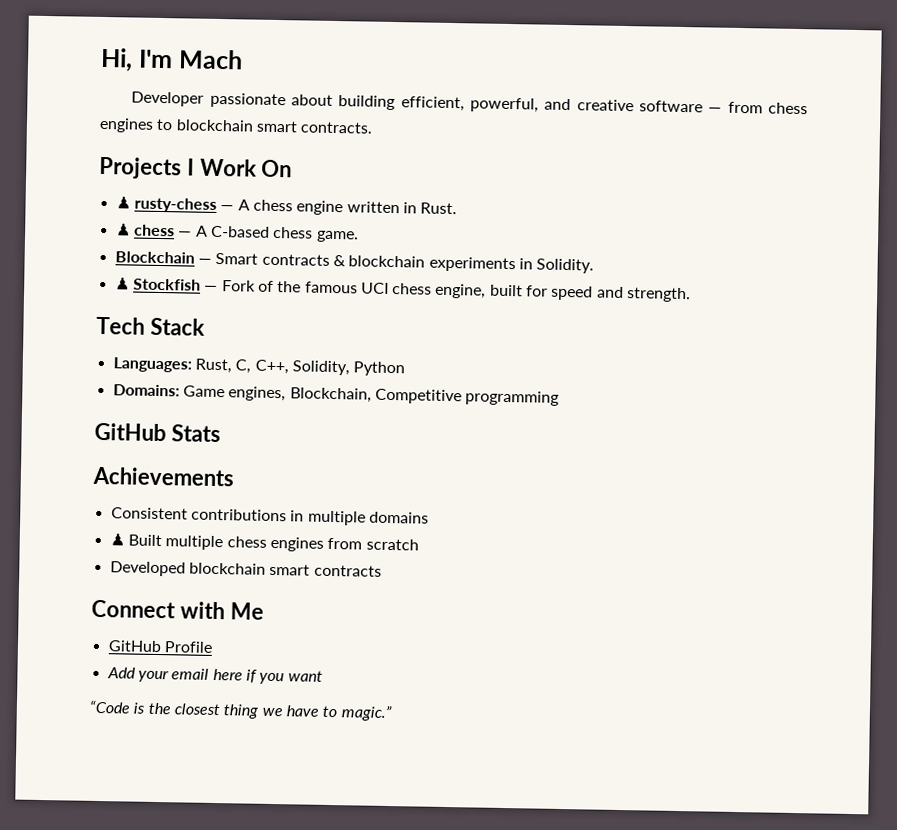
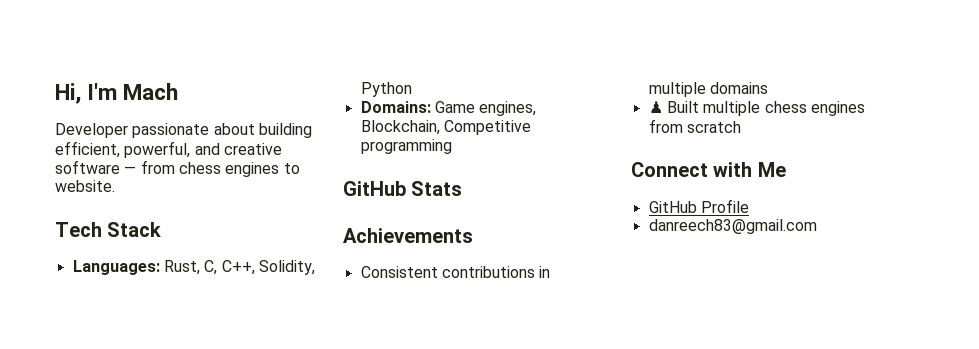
- Developer passionate about building efficient, powerful, and creative software — from chess engines to blockchain smart contracts.
- Projects I Work On
- ♟ rusty-chess — A chess engine written in Rust.
- ♟ chess — A C-based chess game.
- Blockchain — Smart contracts & blockchain experiments in Solidity.
- ♟ Stockfish — Fork of the famous UCI chess engine, built for speed and strength.
+ Developer passionate about building efficient, powerful, and creative software — from chess engines to website.
- Developed blockchain smart contracts
- Add your email here if you want
- “Code is the closest thing we have to magic.”
+ danreech83@gmail.com

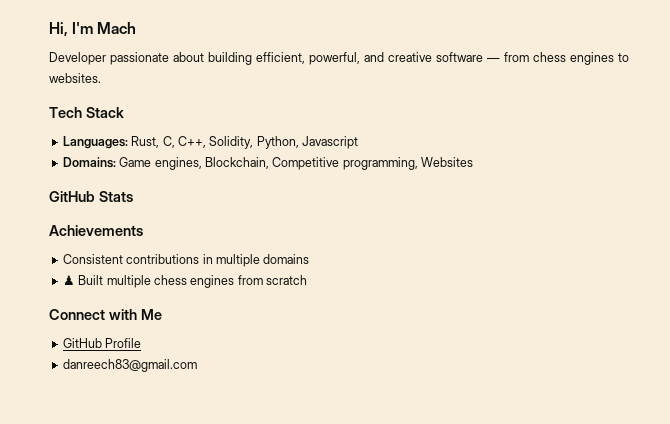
- Developer passionate about building efficient, powerful, and creative software — from chess engines to website.
+ Developer passionate about building efficient, powerful, and creative software — from chess engines to websites.
- Languages: Rust, C, C++, Solidity, Python
+ Languages: Rust, C, C++, Solidity, Python, Javascript
- Domains: Game engines, Blockchain, Competitive programming
+ Domains: Game engines, Blockchain, Competitive programming, Websites

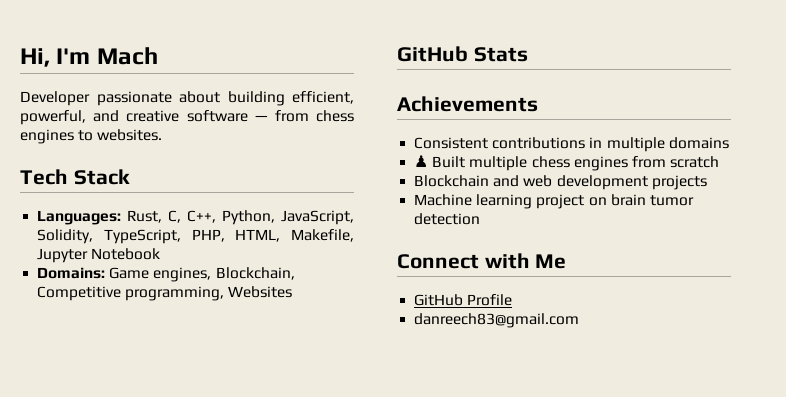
- Languages: Rust, C, C++, Solidity, Python, Javascript
+ Languages: Rust, C, C++, Python, JavaScript, Solidity, TypeScript, PHP, HTML, Makefile, Jupyter Notebook
+ Blockchain and web development projects
+ Machine learning project on brain tumor detection

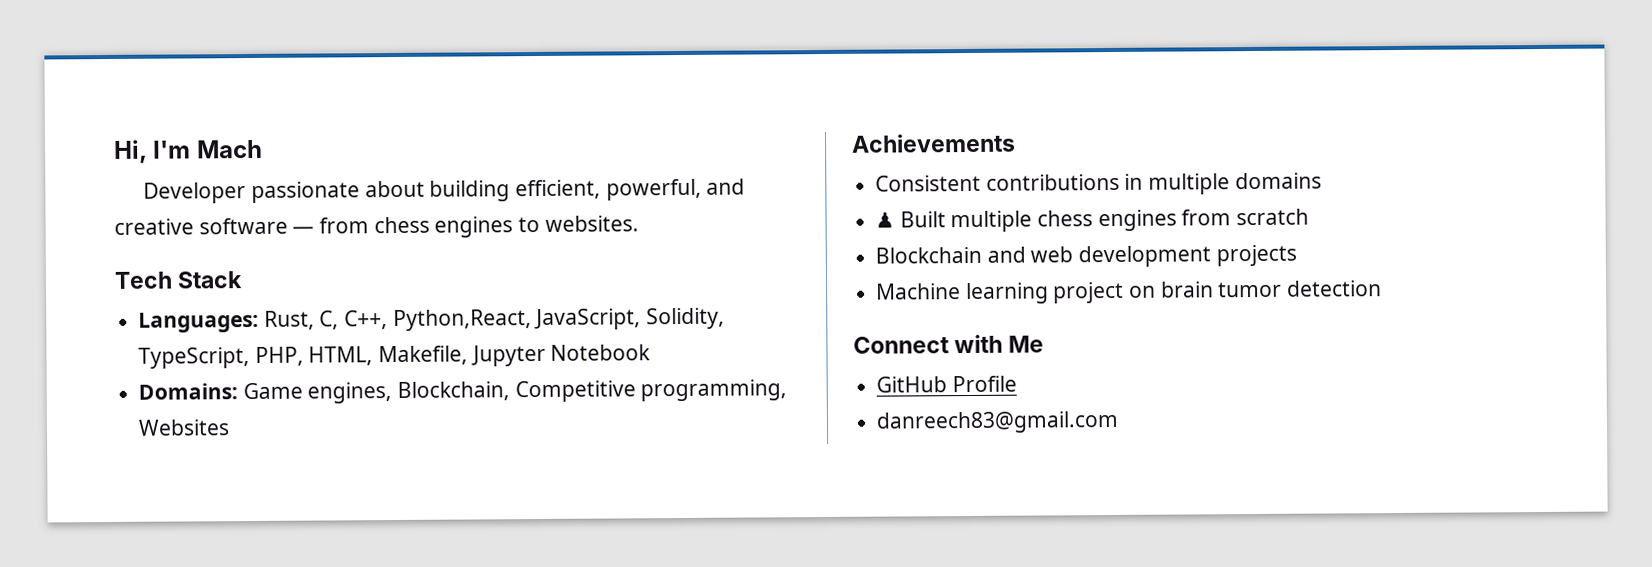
- Languages: Rust, C, C++, Python, JavaScript, Solidity, TypeScript, PHP, HTML, Makefile, Jupyter Notebook
+ Languages: Rust, C, C++, Python,React, JavaScript, Solidity, TypeScript, PHP, HTML, Makefile, Jupyter Notebook
- GitHub Stats

